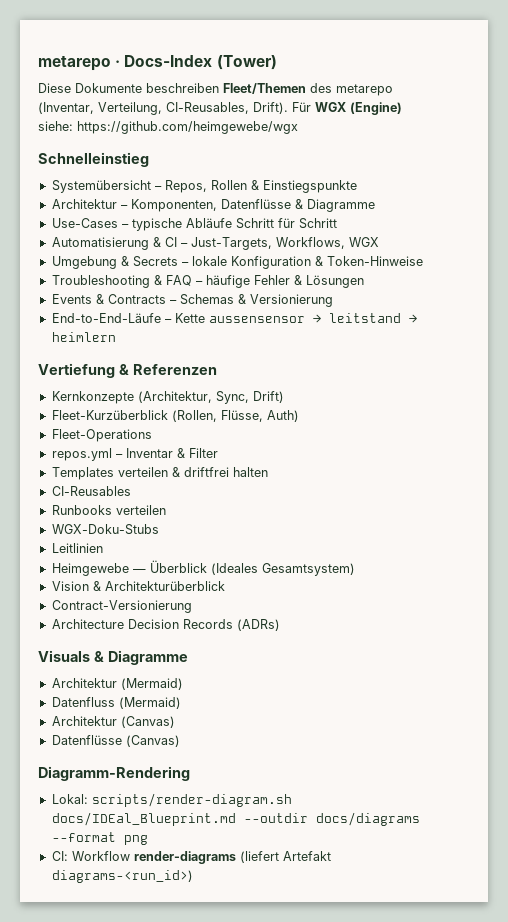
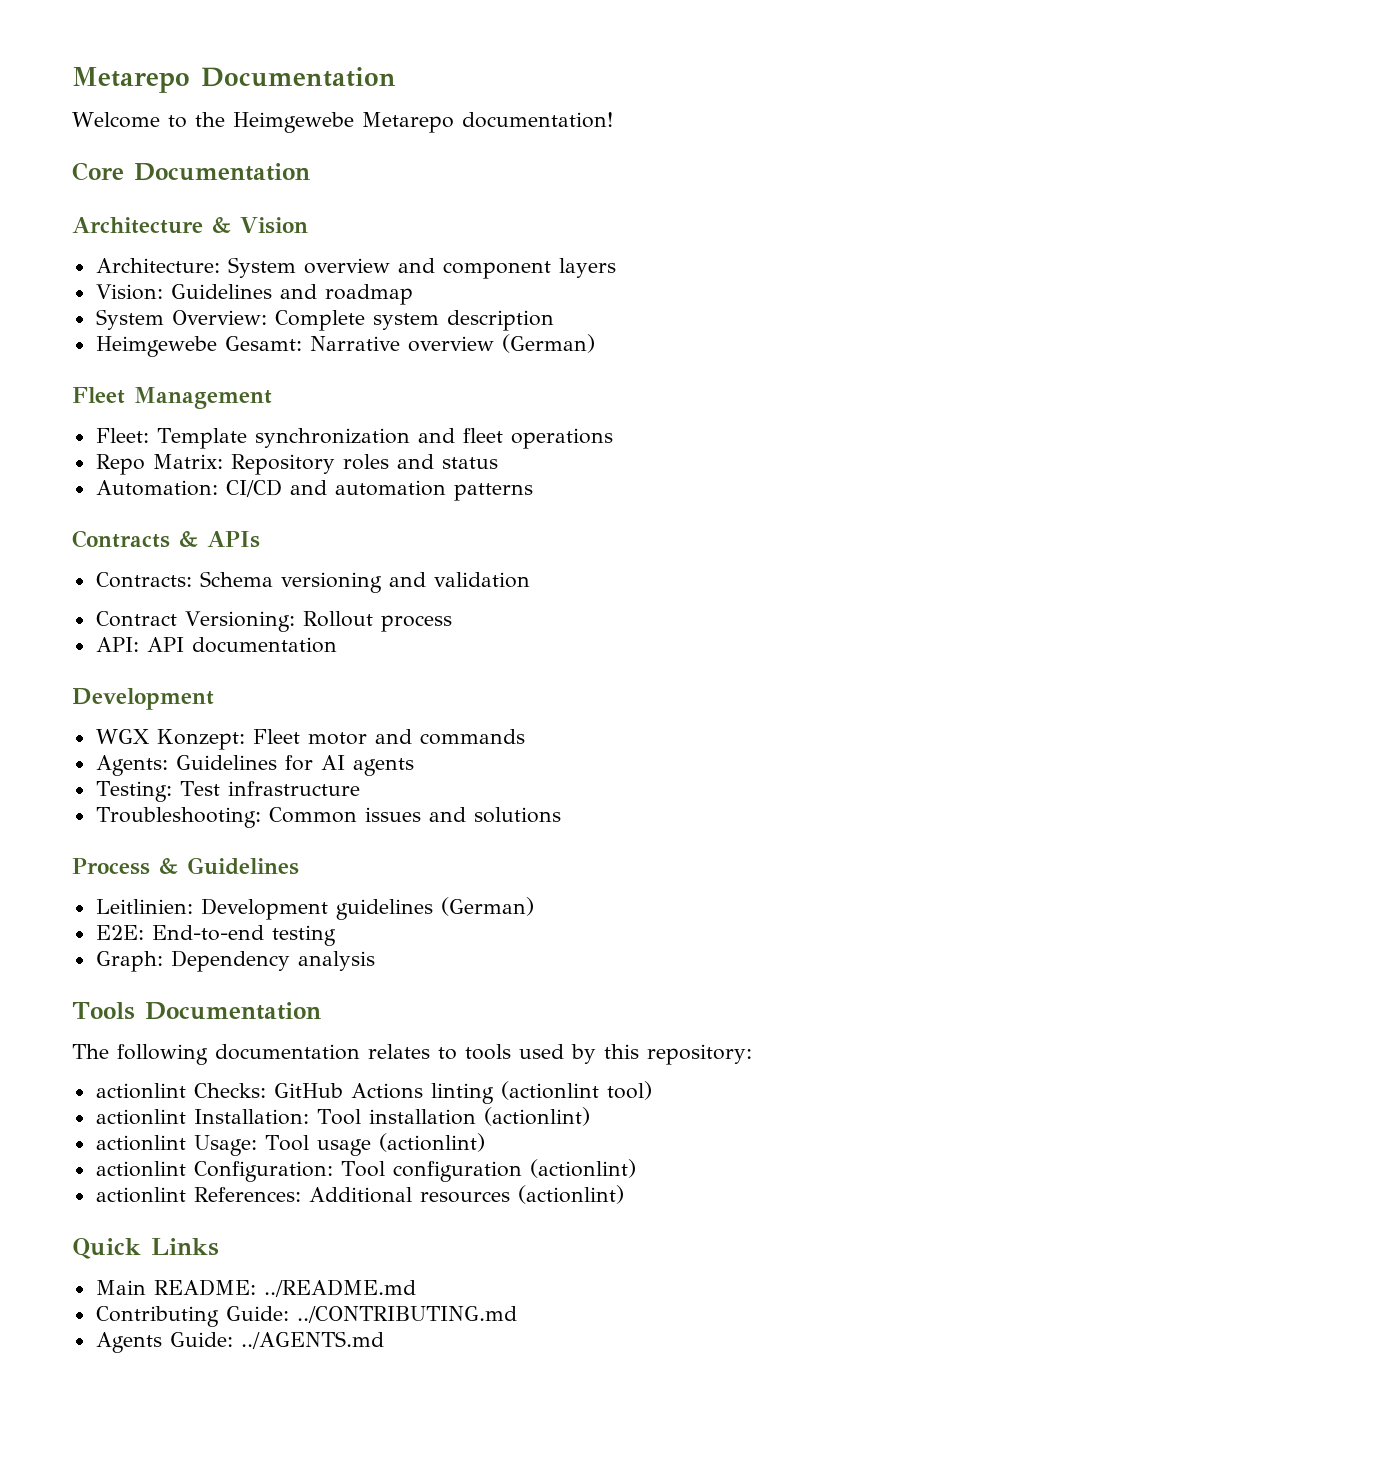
- metarepo · Docs-Index (Tower)
- Diese Dokumente beschreiben Fleet/Themen des metarepo (Inventar, Verteilung, CI-Reusables, Drift). Für WGX (Engine) siehe: https://github.com/heimgewebe/wgx
- Schnelleinstieg
- Systemübersicht – Repos, Rollen & Einstiegspunkte
- Architektur – Komponenten, Datenflüsse & Diagramme
- Use-Cases – typische Abläufe Schritt für Schritt
- Automatisierung & CI – Just-Targets, Workflows, WGX
- Umgebung & Secrets – lokale Konfiguration & Token-Hinweise
- Troubleshooting & FAQ – häufige Fehler & Lösungen
- Events & Contracts – Schemas & Versionierung
- End-to-End-Läufe – Kette aussensensor → leitstand → heimlern
- Vertiefung & Referenzen
- Kernkonzepte (Architektur, Sync, Drift)
- Fleet-Kurzüberblick (Rollen, Flüsse, Auth)
- Fleet-Operations
- repos.yml – Inventar & Filter
- Templates verteilen & driftfrei halten
- CI-Reusables
- Runbooks verteilen
- WGX-Doku-Stubs
- Leitlinien
- Heimgewebe — Überblick (Ideales Gesamtsystem)
- Vision & Architekturüberblick
- Contract-Versionierung
- Architecture Decision Records (ADRs)
- Visuals & Diagramme
- Architektur (Mermaid)
- Datenfluss (Mermaid)
- Architektur (Canvas)
- Datenflüsse (Canvas)
- Diagramm-Rendering
- Lokal: scripts/render-diagram.sh docs/IDEal_Blueprint.md --outdir docs/diagrams --format png
- CI: Workflow render-diagrams (liefert Artefakt diagrams-<run_id>)
+ Metarepo Documentation
+ Welcome to the Heimgewebe Metarepo documentation!
+ Core Documentation
+ Architecture & Vision
+ Architecture: System overview and component layers
+ Vision: Guidelines and roadmap
+ System Overview: Complete system description
+ Heimgewebe Gesamt: Narrative overview (German)
+ Fleet Management
+ Fleet: Template synchronization and fleet operations
+ Repo Matrix: Repository roles and status
+ Automation: CI/CD and automation patterns
+ Contracts & APIs
+ Contracts: Schema versioning and validation
+ Contract Versioning: Rollout process
+ API: API documentation
+ Development
+ WGX Konzept: Fleet motor and commands
+ Agents: Guidelines for AI agents
+ Testing: Test infrastructure
+ Troubleshooting: Common issues and solutions
+ Process & Guidelines
+ Leitlinien: Development guidelines (German)
+ E2E: End-to-end testing
+ Graph: Dependency analysis
+ Tools Documentation
+ The following documentation relates to tools used by this repository:
+ actionlint Checks: GitHub Actions linting (actionlint tool)
+ actionlint Installation: Tool installation (actionlint)
+ actionlint Usage: Tool usage (actionlint)
+ actionlint Configuration: Tool configuration (actionlint)
+ actionlint References: Additional resources (actionlint)
+ Quick Links
+ Main README: ../README.md
+ Contributing Guide: ../CONTRIBUTING.md
+ Agents Guide: ../AGENTS.md

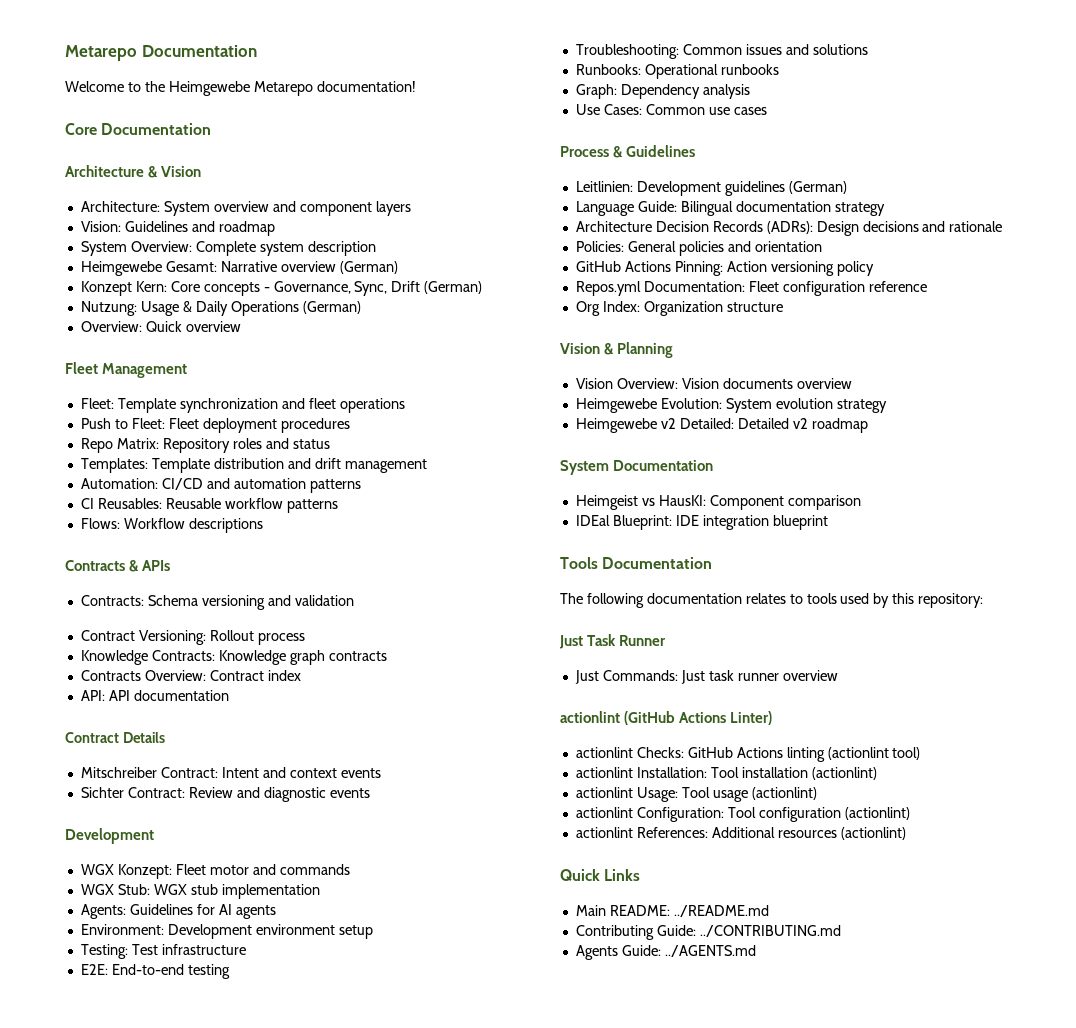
+ Konzept Kern: Core concepts - Governance, Sync, Drift (German)
+ Nutzung: Usage & Daily Operations (German)
+ Overview: Quick overview
+ Push to Fleet: Fleet deployment procedures
+ Templates: Template distribution and drift management
+ CI Reusables: Reusable workflow patterns
+ Flows: Workflow descriptions
+ Knowledge Contracts: Knowledge graph contracts
+ Contracts Overview: Contract index
  API: API documentation
+ Contract Details
+ Mitschreiber Contract: Intent and context events
+ Sichter Contract: Review and diagnostic events
+ WGX Stub: WGX stub implementation
+ Environment: Development environment setup
+ E2E: End-to-end testing
+ Runbooks: Operational runbooks
+ Graph: Dependency analysis
+ Use Cases: Common use cases
- E2E: End-to-end testing
- Graph: Dependency analysis
+ Language Guide: Bilingual documentation strategy
+ Architecture Decision Records (ADRs): Design decisions and rationale
+ Policies: General policies and orientation
+ GitHub Actions Pinning: Action versioning policy
+ Repos.yml Documentation: Fleet configuration reference
+ Org Index: Organization structure
+ Vision & Planning
+ Vision Overview: Vision documents overview
+ Heimgewebe Evolution: System evolution strategy
+ Heimgewebe v2 Detailed: Detailed v2 roadmap
+ System Documentation
+ Heimgeist vs HausKI: Component comparison
+ IDEal Blueprint: IDE integration blueprint
+ Just Task Runner
+ Just Commands: Just task runner overview
+ actionlint (GitHub Actions Linter)

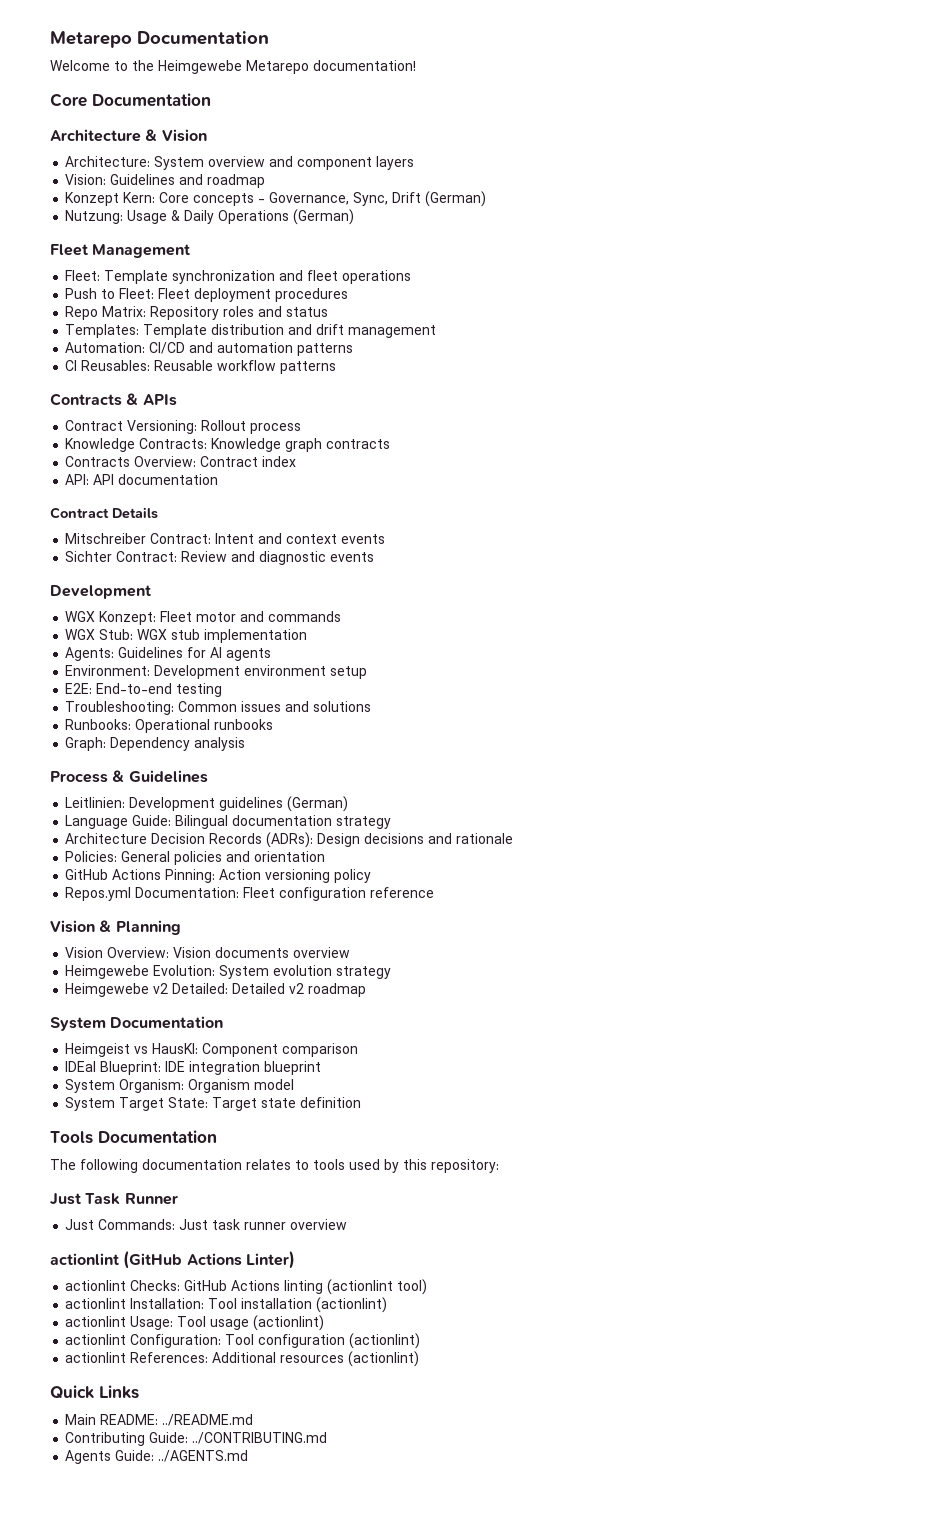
- System Overview: Complete system description
- Heimgewebe Gesamt: Narrative overview (German)
- Overview: Quick overview
- Flows: Workflow descriptions
- Contracts: Schema versioning and validation
- Testing: Test infrastructure
- Use Cases: Common use cases
- Org Index: Organization structure
+ System Organism: Organism model
+ System Target State: Target state definition

